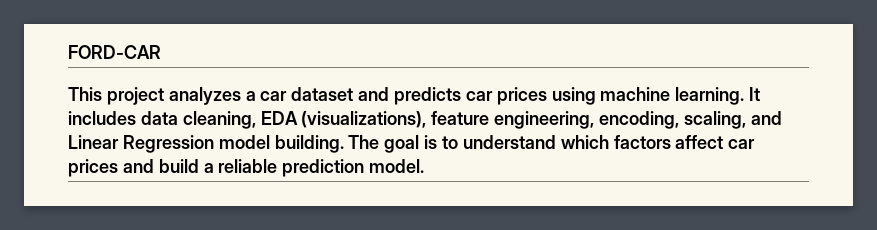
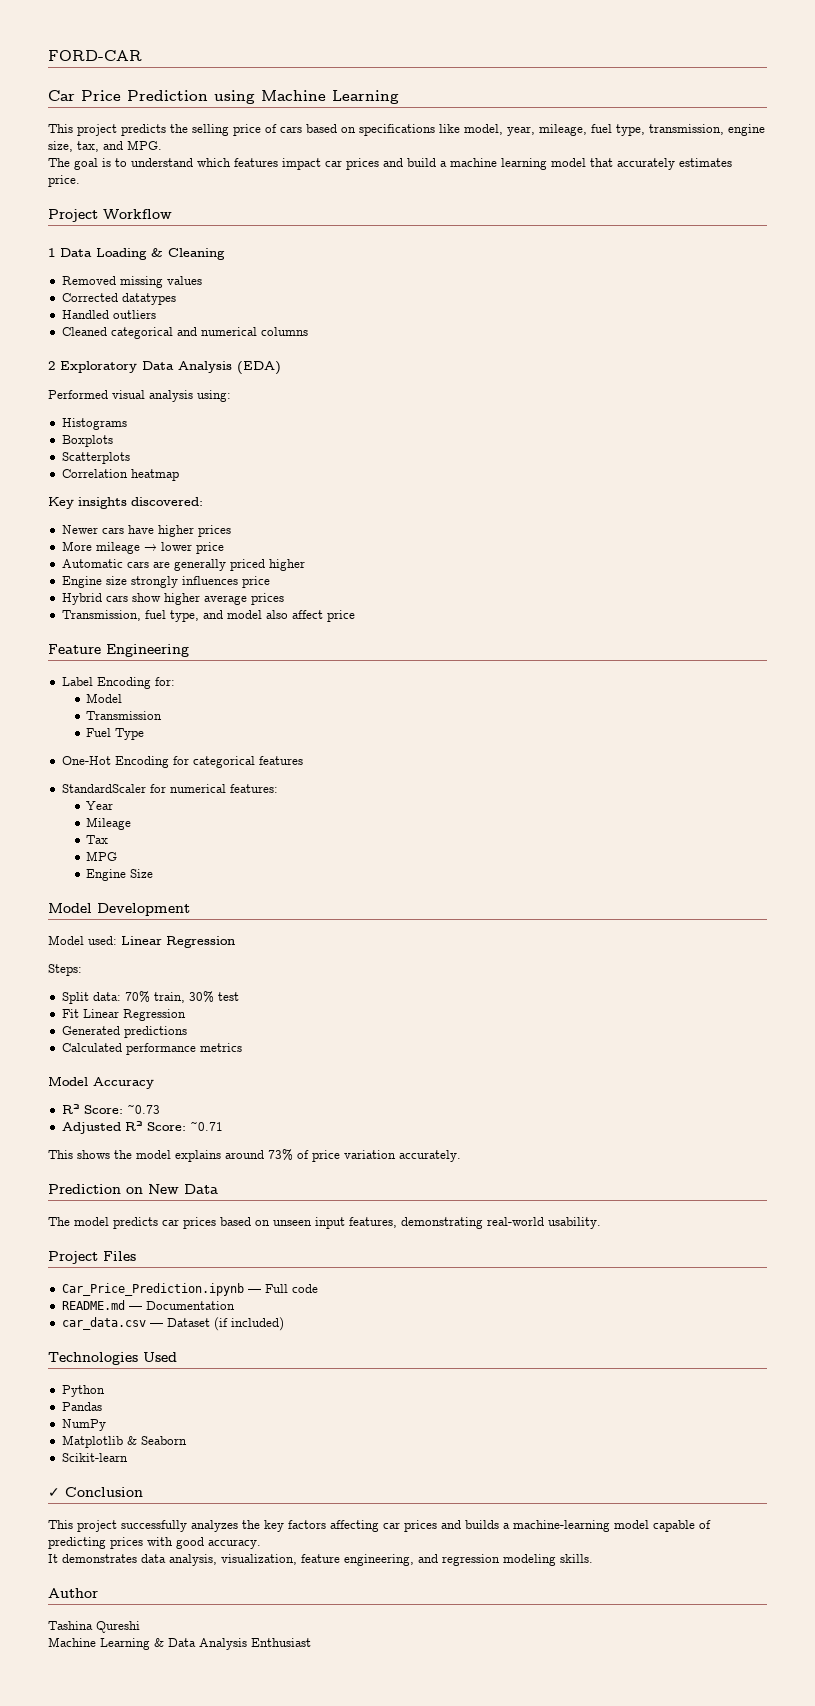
- This project analyzes a car dataset and predicts car prices using machine learning. It includes data cleaning, EDA (visualizations), feature engineering, encoding, scaling, and Linear Regression model building. The goal is to understand which factors affect car prices and build a reliable prediction model.
+ Car Price Prediction using Machine Learning
+ This project predicts the selling price of cars based on specifications like model, year, mileage, fuel type, transmission, engine size, tax, and MPG.
+ The goal is to understand which features impact car prices and build a machine learning model that accurately estimates price.
+ Project Workflow
+ 1 Data Loading & Cleaning
+ Removed missing values
+ Corrected datatypes
+ Handled outliers
+ Cleaned categorical and numerical columns
+ 2 Exploratory Data Analysis (EDA)
+ Performed visual analysis using:
+ Histograms
+ Boxplots
+ Scatterplots
+ Correlation heatmap
+ Key insights discovered:
+ Newer cars have higher prices
+ More mileage → lower price
+ Automatic cars are generally priced higher
+ Engine size strongly influences price
+ Hybrid cars show higher average prices
+ Transmission, fuel type, and model also affect price
+ Feature Engineering
+ Label Encoding for:
+ Model
+ Transmission
+ Fuel Type
+ One-Hot Encoding for categorical features
+ StandardScaler for numerical features:
+ Year
+ Mileage
+ Tax
+ MPG
+ Engine Size
+ Model Development
+ Model used: Linear Regression
+ Steps:
+ Split data: 70% train, 30% test
+ Fit Linear Regression
+ Generated predictions
+ Calculated performance metrics
+ Model Accuracy
+ R² Score: ~0.73
+ Adjusted R² Score: ~0.71
+ This shows the model explains around 73% of price variation accurately.
+ Prediction on New Data
+ The model predicts car prices based on unseen input features, demonstrating real-world usability.
+ Project Files
+ Car_Price_Prediction.ipynb — Full code
+ README.md — Documentation
+ car_data.csv — Dataset (if included)
+ Technologies Used
+ Python
+ Pandas
+ NumPy
+ Matplotlib & Seaborn
+ Scikit-learn
+ ✓ Conclusion
+ This project successfully analyzes the key factors affecting car prices and builds a machine-learning model capable of predicting prices with good accuracy.
+ It demonstrates data analysis, visualization, feature engineering, and regression modeling skills.
+ Author
+ Tashina Qureshi
+ Machine Learning & Data Analysis Enthusiast

